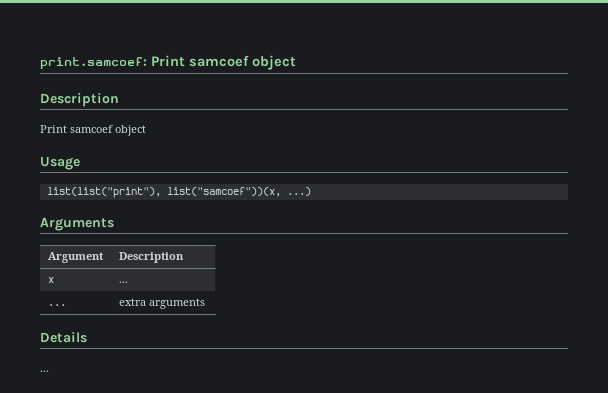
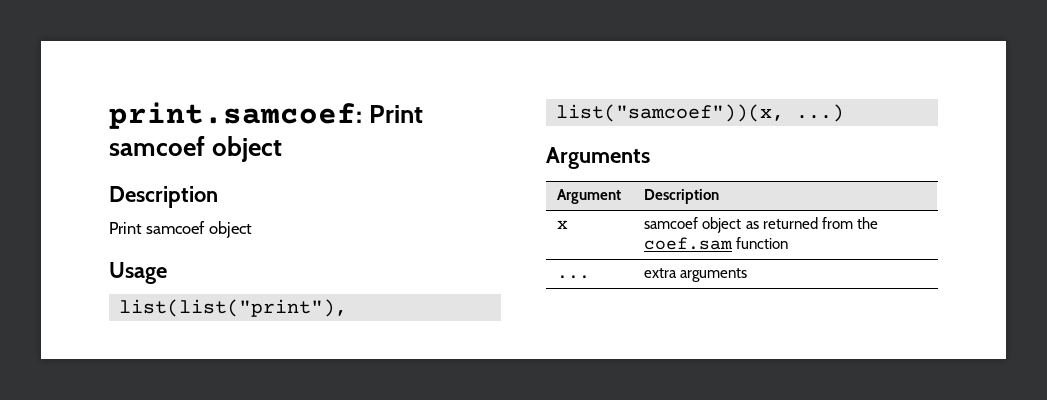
- x | ...
+ x | samcoef object as returned from the coef.sam function
- Details
- ...

